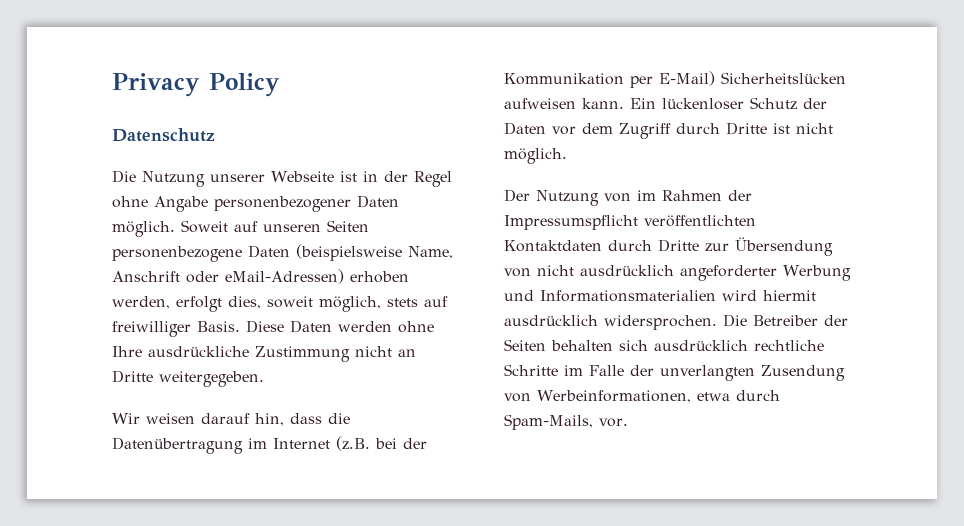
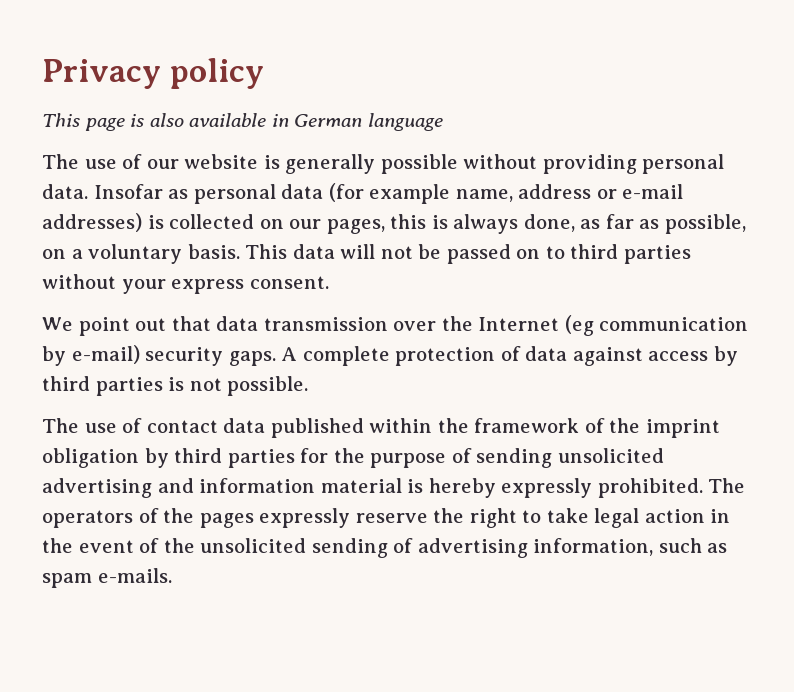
- Privacy Policy
- Datenschutz
- Die Nutzung unserer Webseite ist in der Regel ohne Angabe personenbezogener Daten möglich. Soweit auf unseren Seiten personenbezogene Daten (beispielsweise Name, Anschrift oder eMail-Adressen) erhoben werden, erfolgt dies, soweit möglich, stets auf freiwilliger Basis. Diese Daten werden ohne Ihre ausdrückliche Zustimmung nicht an Dritte weitergegeben.
- Wir weisen darauf hin, dass die Datenübertragung im Internet (z.B. bei der Kommunikation per E-Mail) Sicherheitslücken aufweisen kann. Ein lückenloser Schutz der Daten vor dem Zugriff durch Dritte ist nicht möglich.
- Der Nutzung von im Rahmen der Impressumspflicht veröffentlichten Kontaktdaten durch Dritte zur Übersendung von nicht ausdrücklich angeforderter Werbung und Informationsmaterialien wird hiermit ausdrücklich widersprochen. Die Betreiber der Seiten behalten sich ausdrücklich rechtliche Schritte im Falle der unverlangten Zusendung von Werbeinformationen, etwa durch Spam-Mails, vor.
+ Privacy policy
+ This page is also available in German language
+ The use of our website is generally possible without providing personal data. Insofar as personal data (for example name, address or e-mail addresses) is collected on our pages, this is always done, as far as possible, on a voluntary basis. This data will not be passed on to third parties without your express consent.
+ We point out that data transmission over the Internet (eg communication by e-mail) security gaps. A complete protection of data against access by third parties is not possible.
+ The use of contact data published within the framework of the imprint obligation by third parties for the purpose of sending unsolicited advertising and information material is hereby expressly prohibited. The operators of the pages expressly reserve the right to take legal action in the event of the unsolicited sending of advertising information, such as spam e-mails.

